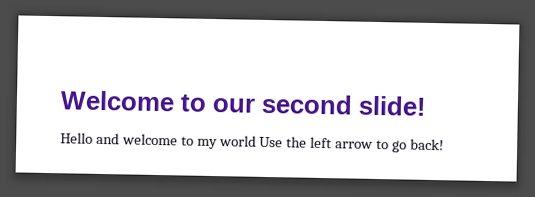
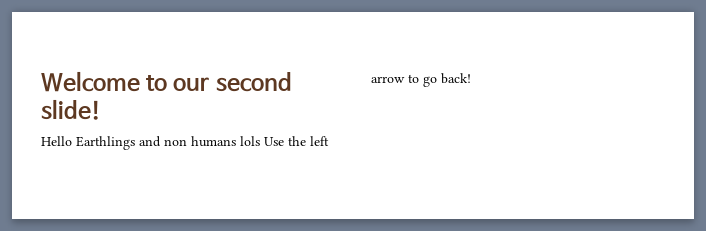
- Hello and welcome to my world Use the left arrow to go back!
+ Hello Earthlings and non humans lols Use the left arrow to go back!

